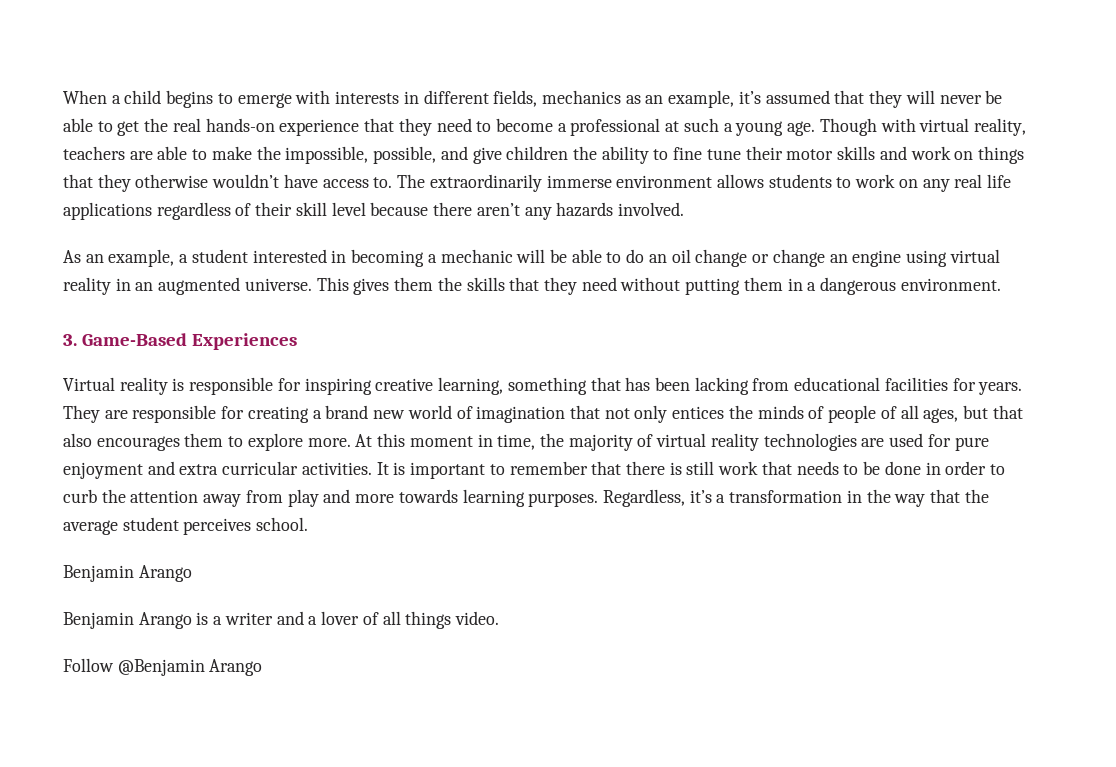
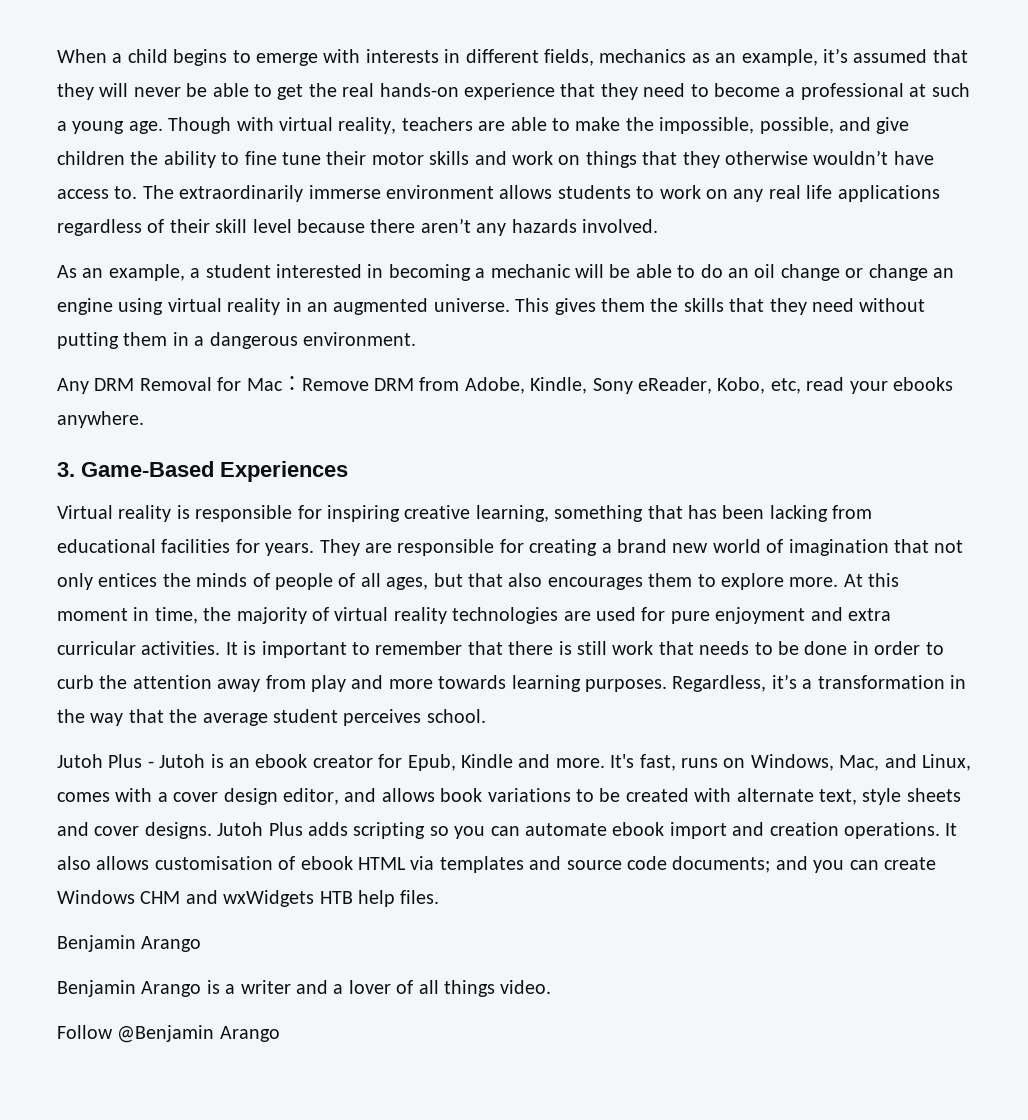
+ Any DRM Removal for Mac：Remove DRM from Adobe, Kindle, Sony eReader, Kobo, etc, read your ebooks anywhere.
+ Jutoh Plus - Jutoh is an ebook creator for Epub, Kindle and more. It's fast, runs on Windows, Mac, and Linux, comes with a cover design editor, and allows book variations to be created with alternate text, style sheets and cover designs. Jutoh Plus adds scripting so you can automate ebook import and creation operations. It also allows customisation of ebook HTML via templates and source code documents; and you can create Windows CHM and wxWidgets HTB help files.

